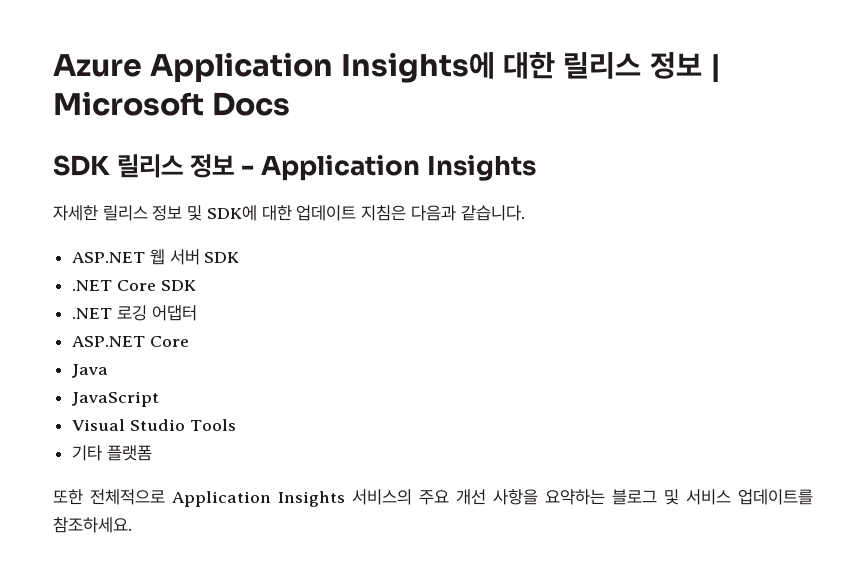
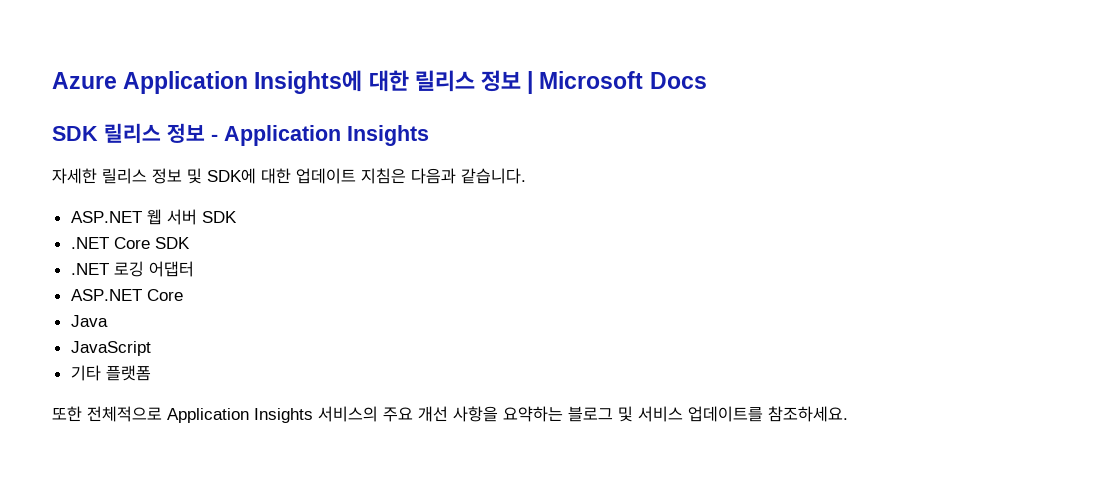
- Visual Studio Tools

